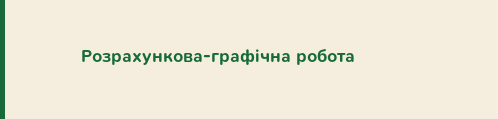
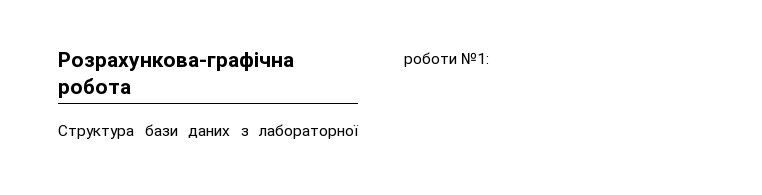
+ Cтруктура бази даних з лабораторної роботи №1:

